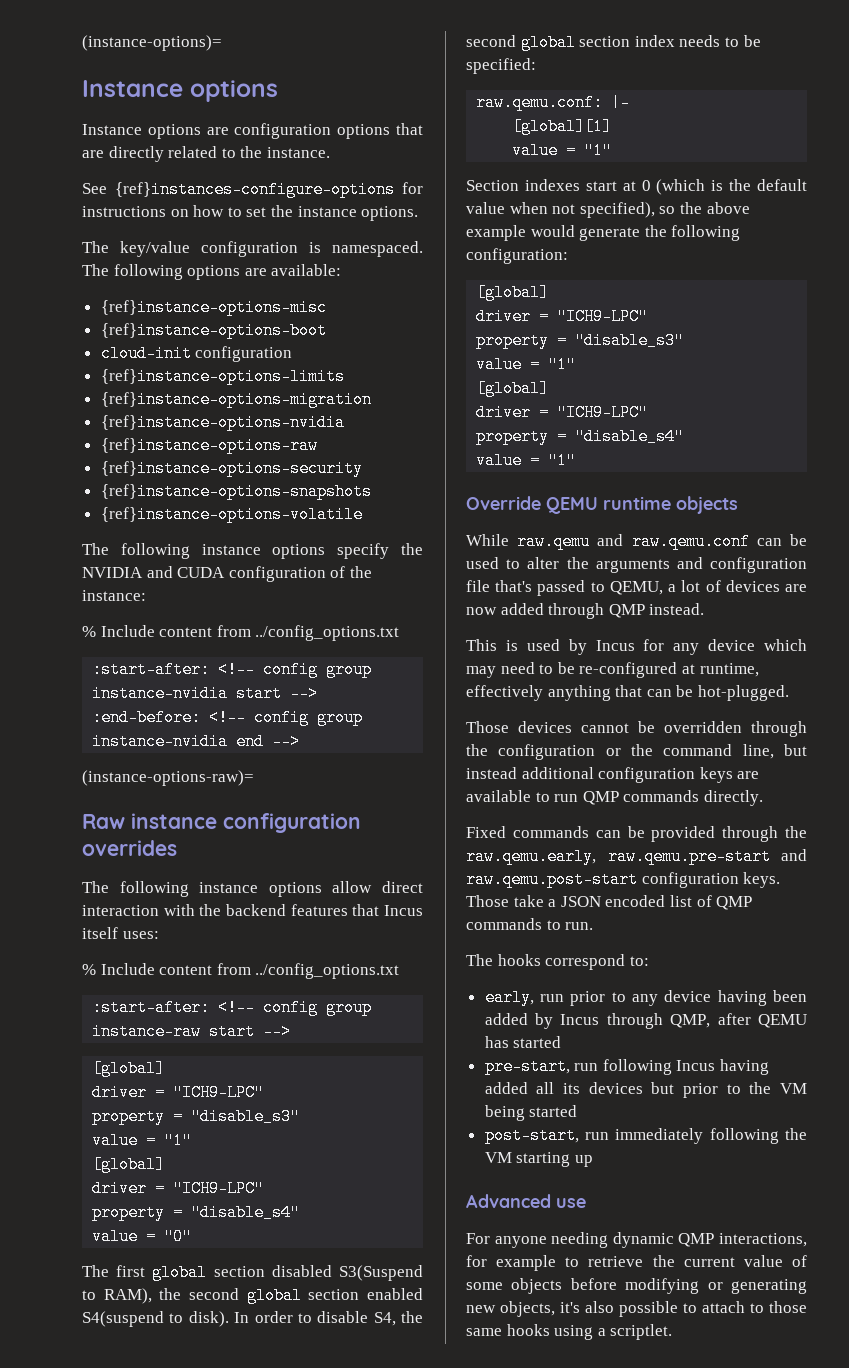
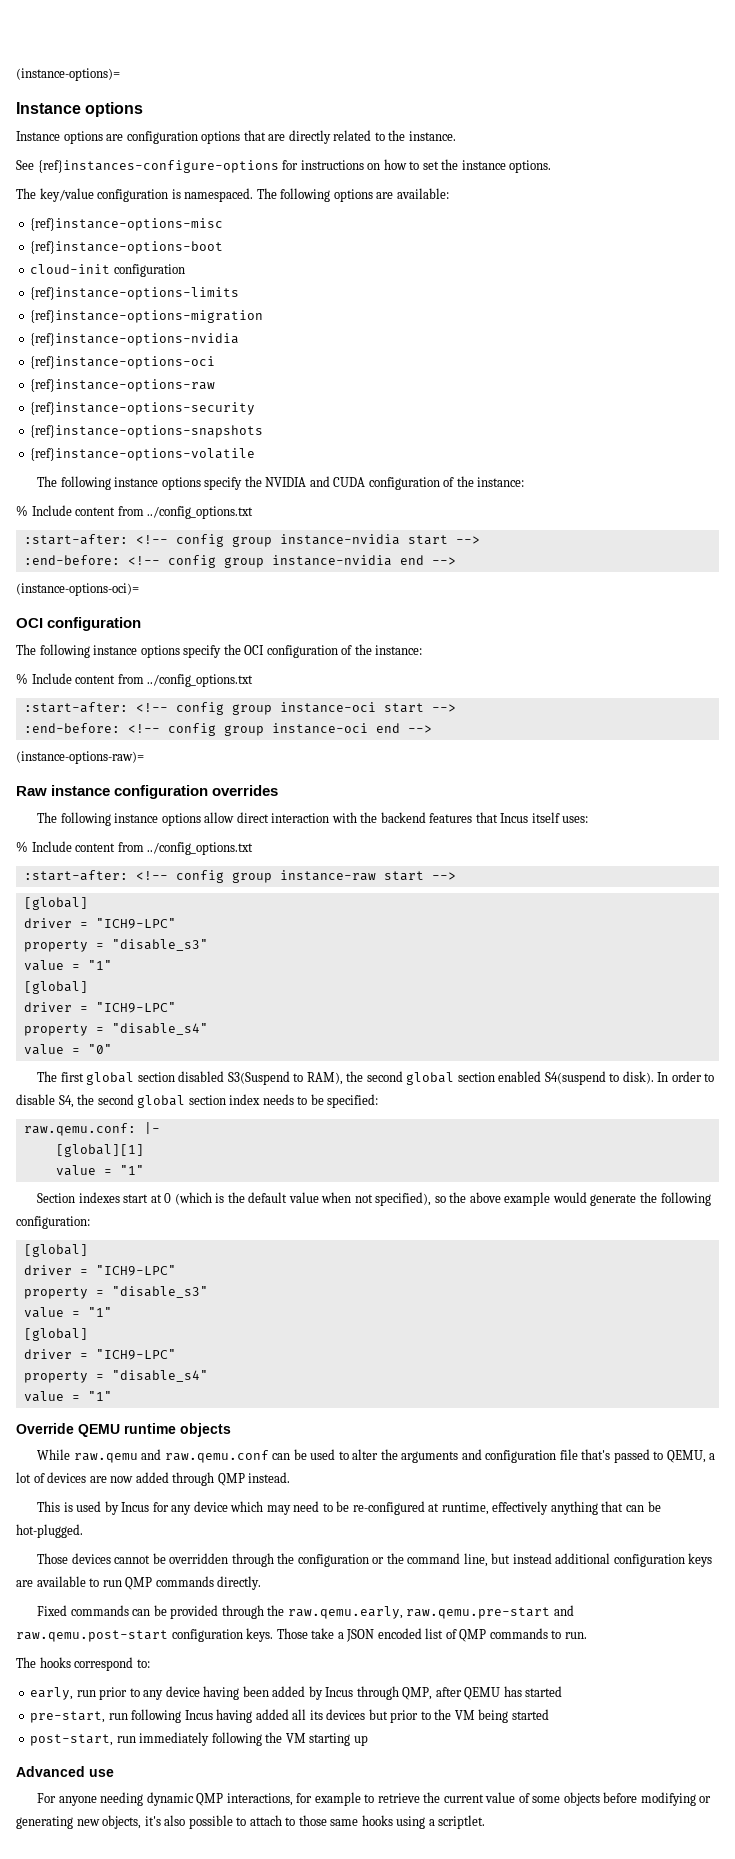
+ {ref}instance-options-oci
+ (instance-options-oci)=
+ OCI configuration
+ The following instance options specify the OCI configuration of the instance:
+ % Include content from ../config_options.txt
+ :start-after: <!-- config group instance-oci start -->
+ :end-before: <!-- config group instance-oci end -->

